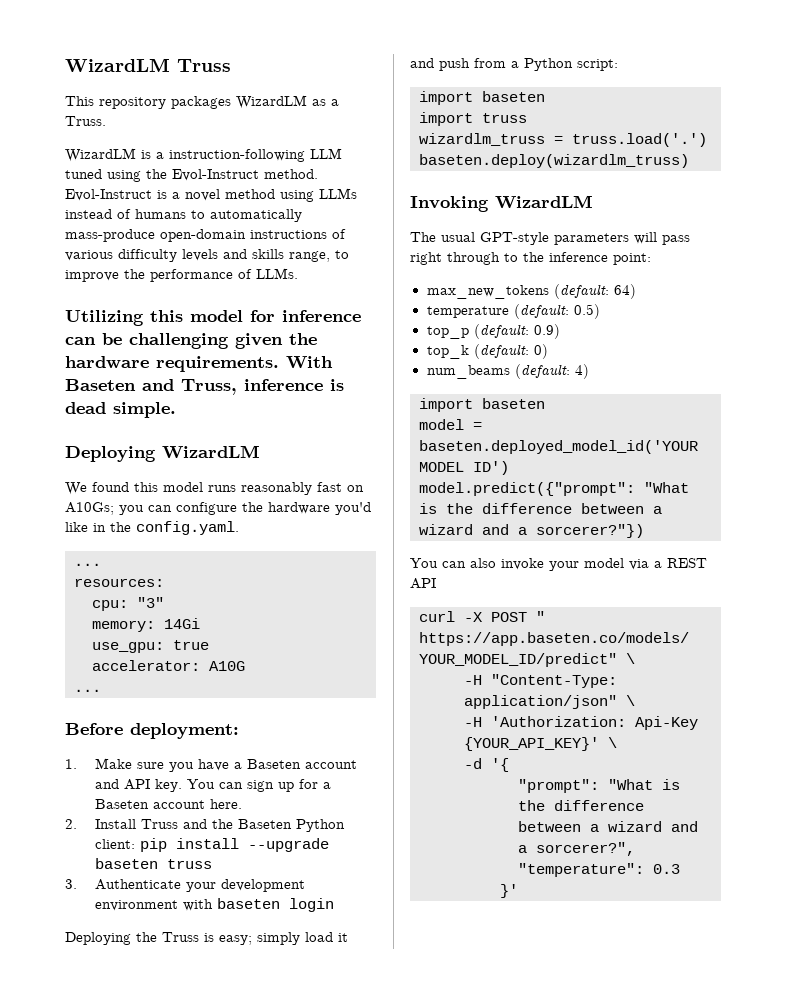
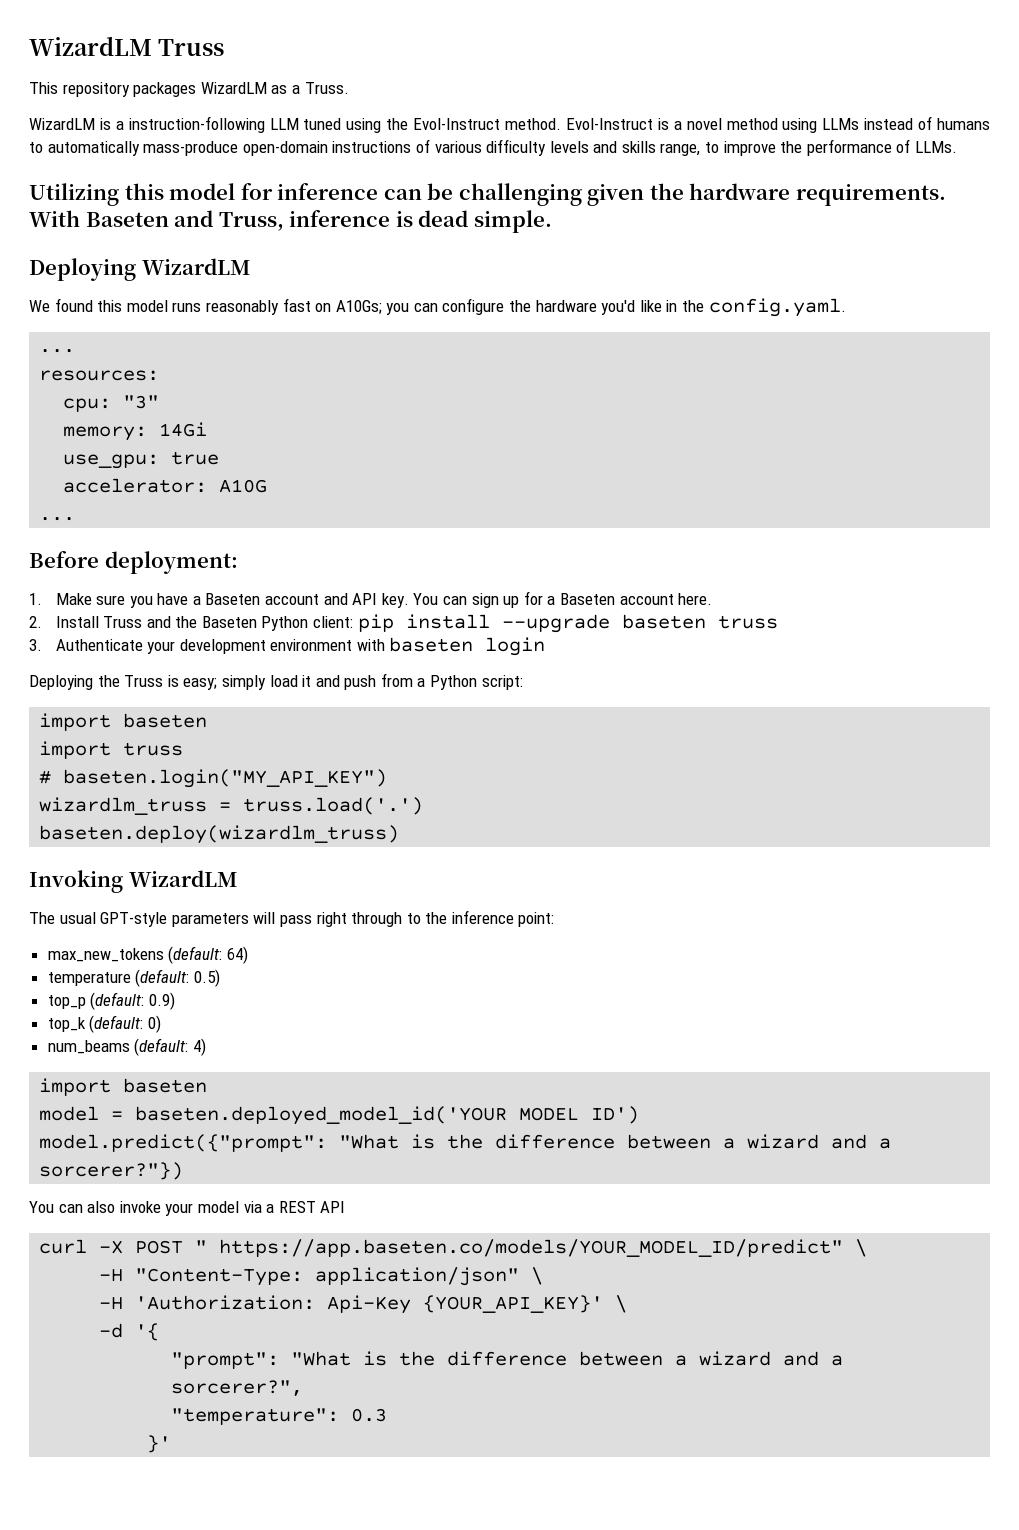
+ # baseten.login("MY_API_KEY")

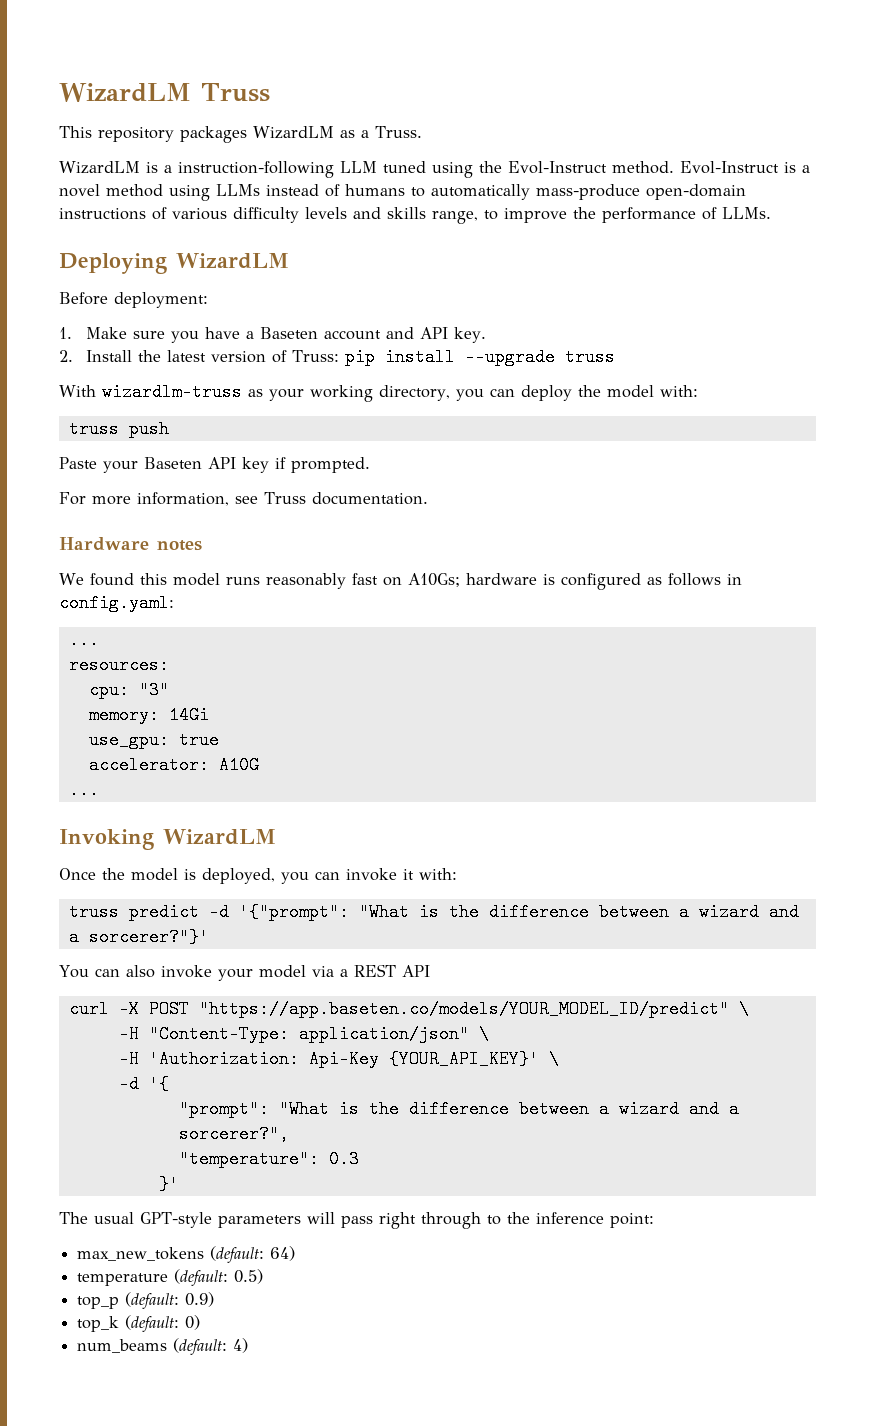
- Utilizing this model for inference can be challenging given the hardware requirements. With Baseten and Truss, inference is dead simple.
  Deploying WizardLM
+ Before deployment:
+ 1. Make sure you have a Baseten account and API key.
+ 2. Install the latest version of Truss: pip install --upgrade truss
+ With wizardlm-truss as your working directory, you can deploy the model with:
+ truss push
+ Paste your Baseten API key if prompted.
+ For more information, see Truss documentation.
+ Hardware notes
- We found this model runs reasonably fast on A10Gs; you can configure the hardware you'd like in the config.yaml.
+ We found this model runs reasonably fast on A10Gs; hardware is configured as follows in config.yaml:
- Before deployment:
- 1. Make sure you have a Baseten account and API key. You can sign up for a Baseten account here.
- 2. Install Truss and the Baseten Python client: pip install --upgrade baseten truss
- 3. Authenticate your development environment with baseten login
- Deploying the Truss is easy; simply load it and push from a Python script:
- import baseten
- import truss
- # baseten.login("MY_API_KEY")
- wizardlm_truss = truss.load('.')
- baseten.deploy(wizardlm_truss)
  Invoking WizardLM
+ Once the model is deployed, you can invoke it with:
+ truss predict -d '{"prompt": "What is the difference between a wizard and a sorcerer?"}'
+ You can also invoke your model via a REST API
+ curl -X POST "https://app.baseten.co/models/YOUR_MODEL_ID/predict" \
+ -H "Content-Type: application/json" \
+ -H 'Authorization: Api-Key {YOUR_API_KEY}' \
+ -d '{
+ "prompt": "What is the difference between a wizard and a sorcerer?",
+ "temperature": 0.3
+ }'
  num_beams (default: 4)
- import baseten
- model = baseten.deployed_model_id('YOUR MODEL ID')
- model.predict({"prompt": "What is the difference between a wizard and a sorcerer?"})
- You can also invoke your model via a REST API
- curl -X POST " https://app.baseten.co/models/YOUR_MODEL_ID/predict" \
- -H "Content-Type: application/json" \
- -H 'Authorization: Api-Key {YOUR_API_KEY}' \
- -d '{
- "prompt": "What is the difference between a wizard and a sorcerer?",
- "temperature": 0.3
- }'

